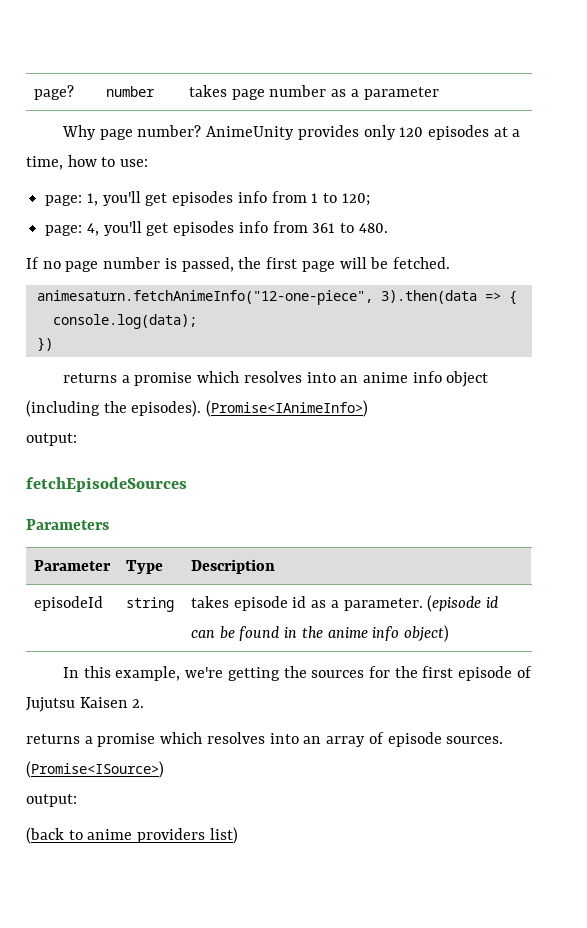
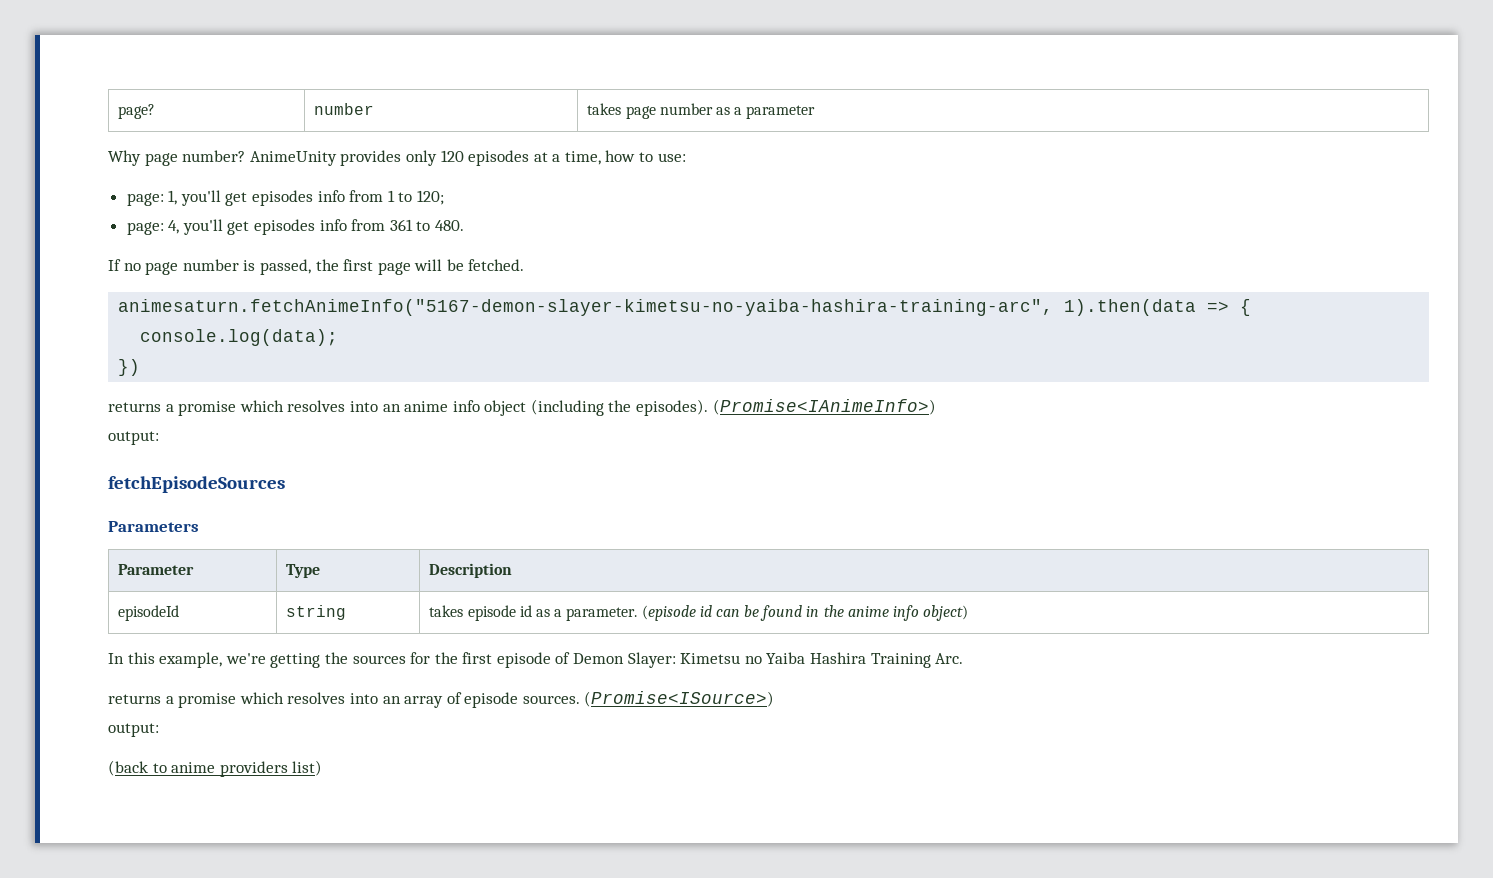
- animesaturn.fetchAnimeInfo("12-one-piece", 3).then(data => {
+ animesaturn.fetchAnimeInfo("5167-demon-slayer-kimetsu-no-yaiba-hashira-training-arc", 1).then(data => {
- In this example, we're getting the sources for the first episode of Jujutsu Kaisen 2.
+ In this example, we're getting the sources for the first episode of Demon Slayer: Kimetsu no Yaiba Hashira Training Arc.

